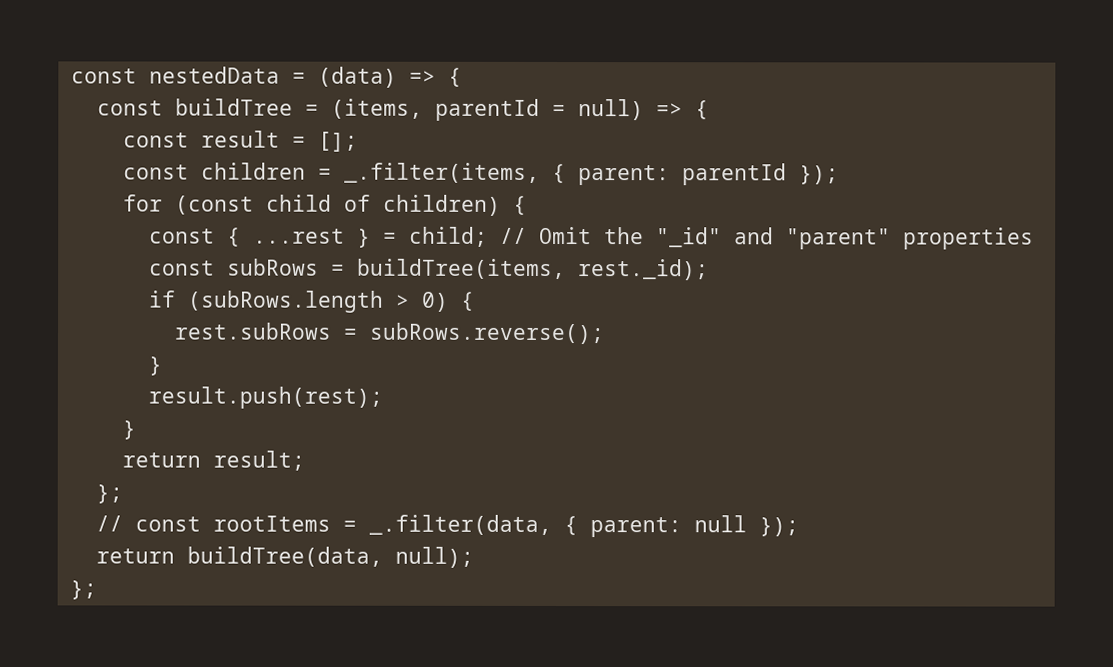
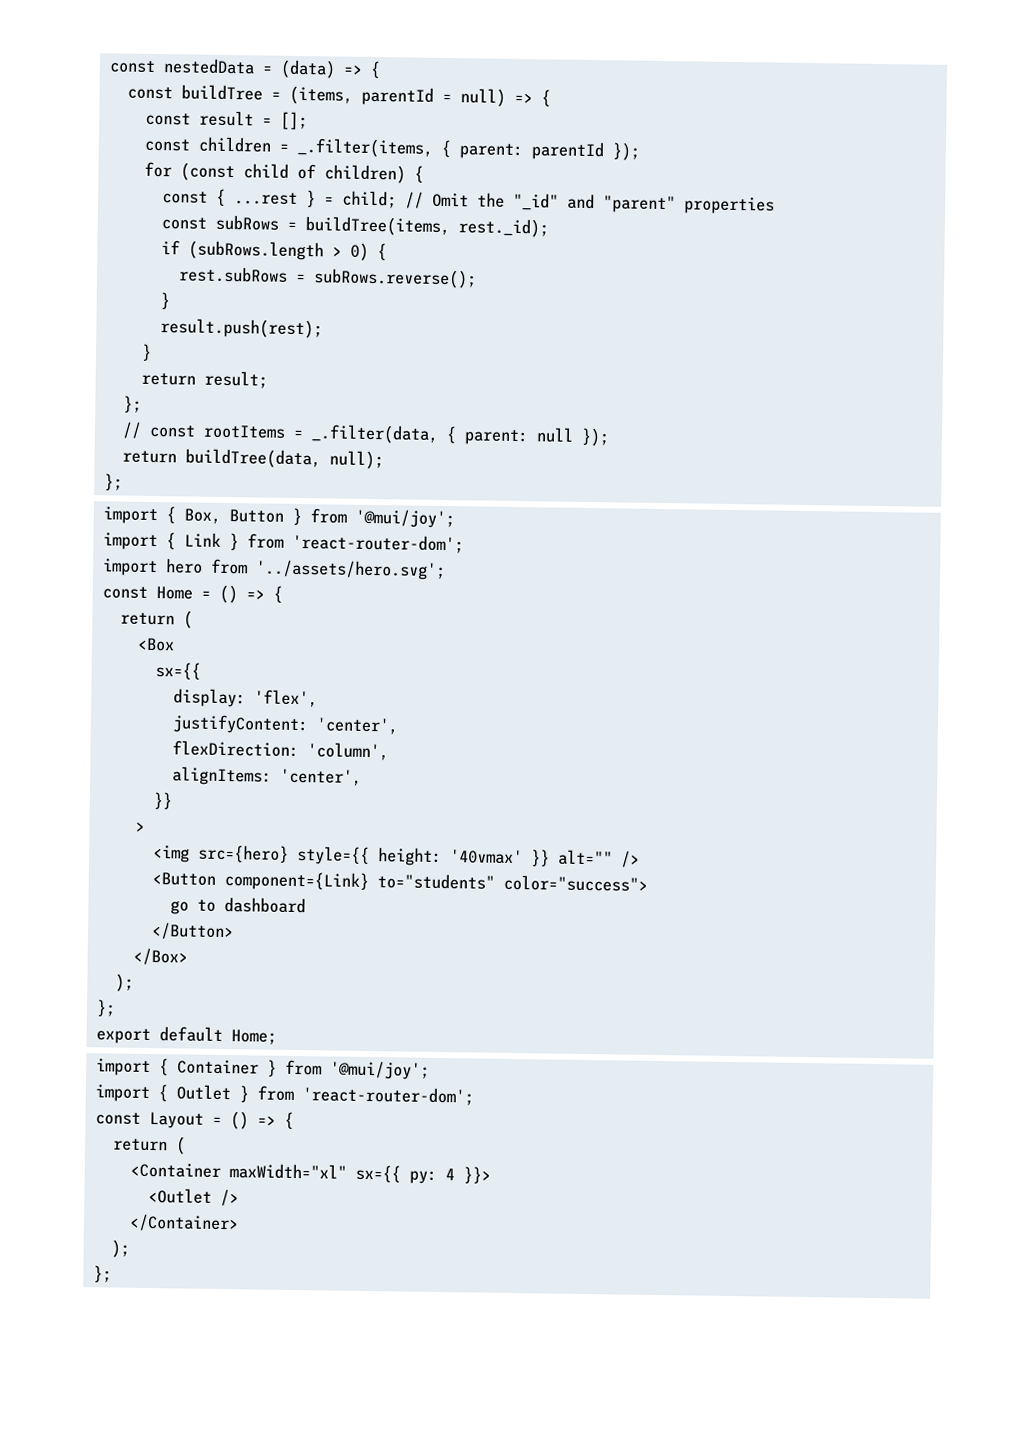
+ import { Box, Button } from '@mui/joy';
+ import { Link } from 'react-router-dom';
+ import hero from '../assets/hero.svg';
+ const Home = () => {
+ return (
+ <Box
+ sx={{
+ display: 'flex',
+ justifyContent: 'center',
+ flexDirection: 'column',
+ alignItems: 'center',
+ }}
+ >
+ <img src={hero} style={{ height: '40vmax' }} alt="" />
+ <Button component={Link} to="students" color="success">
+ go to dashboard
+ </Button>
+ </Box>
+ );
+ };
+ export default Home;
+ import { Container } from '@mui/joy';
+ import { Outlet } from 'react-router-dom';
+ const Layout = () => {
+ return (
+ <Container maxWidth="xl" sx={{ py: 4 }}>
+ <Outlet />
+ </Container>
+ );
+ };

